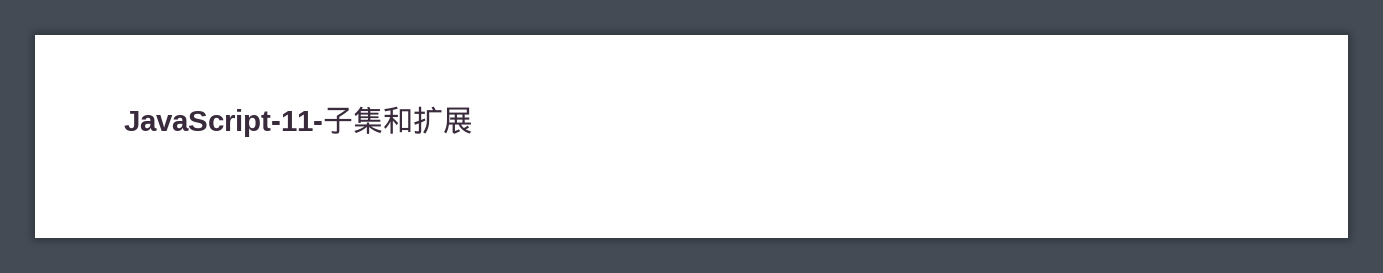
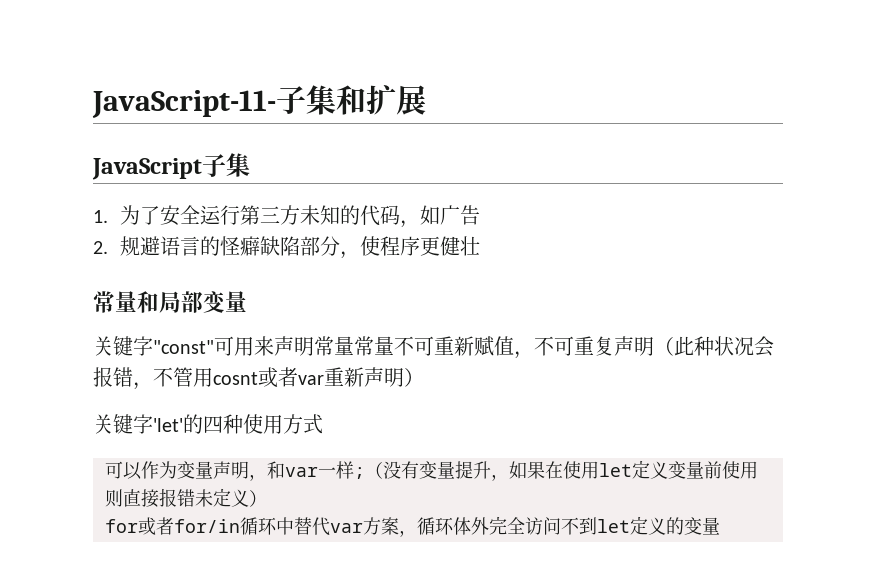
+ JavaScript子集
+ 1.为了安全运行第三方未知的代码，如广告
+ 2.规避语言的怪癖缺陷部分，使程序更健壮
+ 常量和局部变量
+ 关键字"const"可用来声明常量常量不可重新赋值，不可重复声明（此种状况会报错，不管用cosnt或者var重新声明）
+ 关键字'let'的四种使用方式
+ 可以作为变量声明，和var一样;（没有变量提升，如果在使用let定义变量前使用则直接报错未定义）
+ for或者for/in循环中替代var方案，循环体外完全访问不到let定义的变量

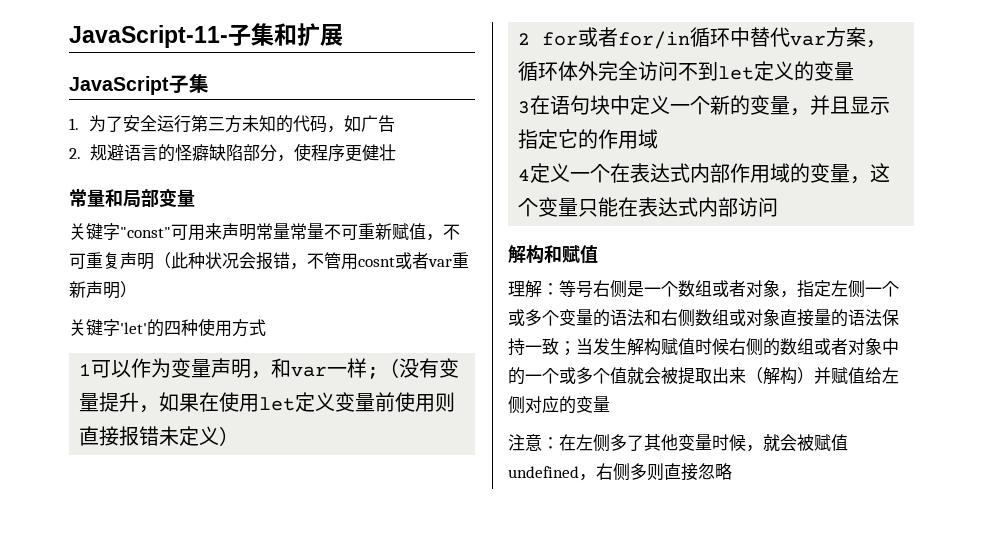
- 可以作为变量声明，和var一样;（没有变量提升，如果在使用let定义变量前使用则直接报错未定义）
+ 1可以作为变量声明，和var一样;（没有变量提升，如果在使用let定义变量前使用则直接报错未定义）
- for或者for/in循环中替代var方案，循环体外完全访问不到let定义的变量
+ 2 for或者for/in循环中替代var方案，循环体外完全访问不到let定义的变量
+ 3在语句块中定义一个新的变量，并且显示指定它的作用域
+ 4定义一个在表达式内部作用域的变量，这个变量只能在表达式内部访问
+ 解构和赋值
+ 理解：等号右侧是一个数组或者对象，指定左侧一个或多个变量的语法和右侧数组或对象直接量的语法保持一致；当发生解构赋值时候右侧的数组或者对象中的一个或多个值就会被提取出来（解构）并赋值给左侧对应的变量
+ 注意：在左侧多了其他变量时候，就会被赋值undefined，右侧多则直接忽略

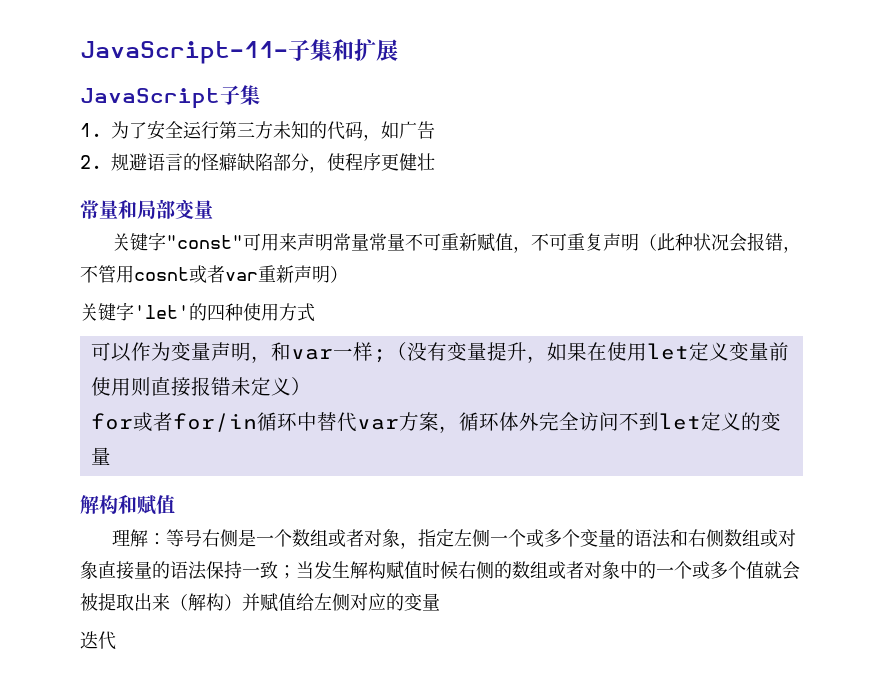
- 1可以作为变量声明，和var一样;（没有变量提升，如果在使用let定义变量前使用则直接报错未定义）
+ 可以作为变量声明，和var一样;（没有变量提升，如果在使用let定义变量前使用则直接报错未定义）
- 2 for或者for/in循环中替代var方案，循环体外完全访问不到let定义的变量
+ for或者for/in循环中替代var方案，循环体外完全访问不到let定义的变量
- 3在语句块中定义一个新的变量，并且显示指定它的作用域
- 4定义一个在表达式内部作用域的变量，这个变量只能在表达式内部访问
- 注意：在左侧多了其他变量时候，就会被赋值undefined，右侧多则直接忽略
+ 迭代

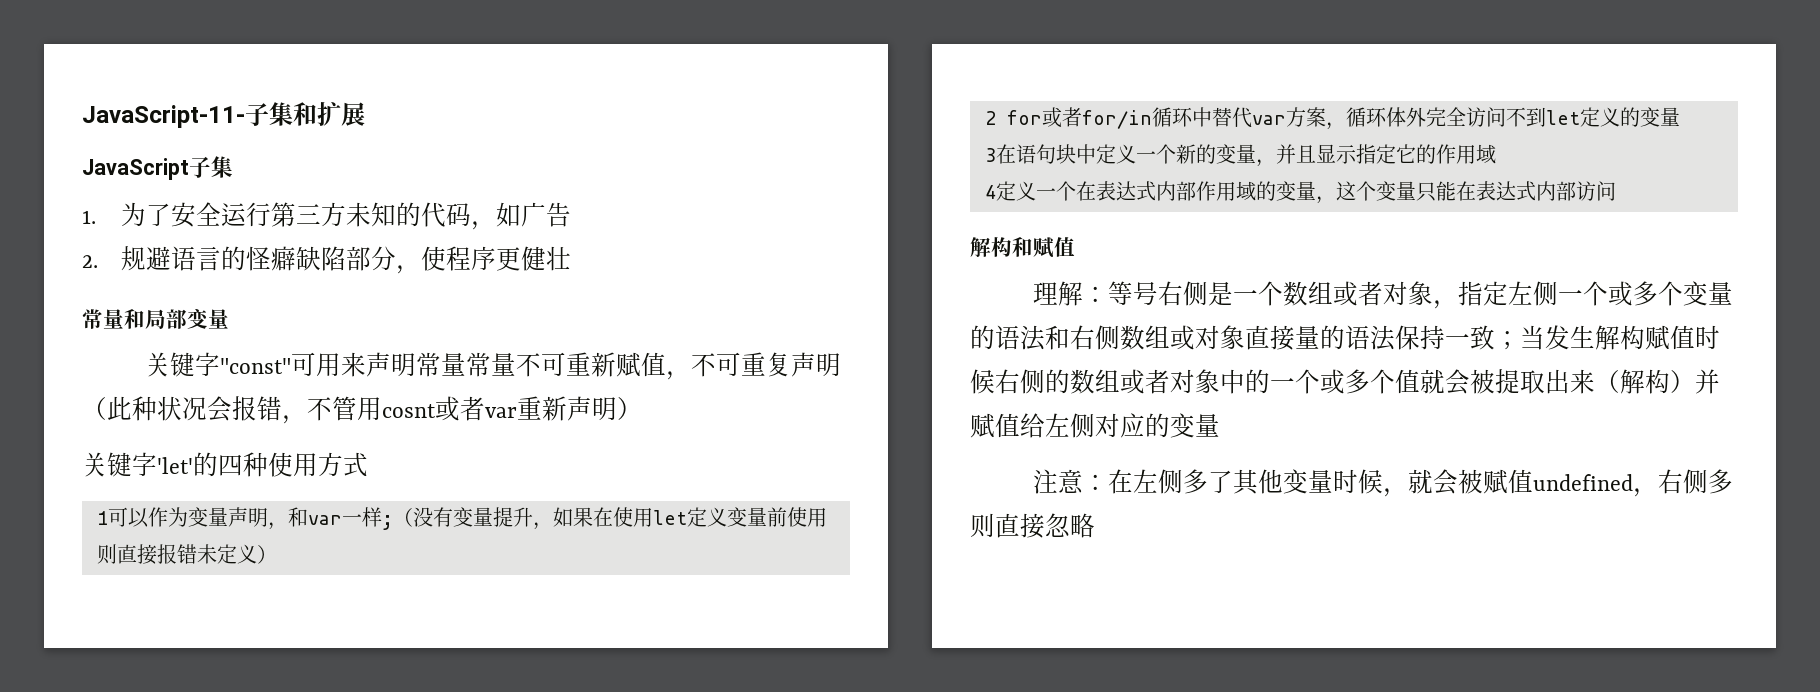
- 可以作为变量声明，和var一样;（没有变量提升，如果在使用let定义变量前使用则直接报错未定义）
+ 1可以作为变量声明，和var一样;（没有变量提升，如果在使用let定义变量前使用则直接报错未定义）
- for或者for/in循环中替代var方案，循环体外完全访问不到let定义的变量
+ 2 for或者for/in循环中替代var方案，循环体外完全访问不到let定义的变量
+ 3在语句块中定义一个新的变量，并且显示指定它的作用域
+ 4定义一个在表达式内部作用域的变量，这个变量只能在表达式内部访问
- 迭代
+ 注意：在左侧多了其他变量时候，就会被赋值undefined，右侧多则直接忽略

